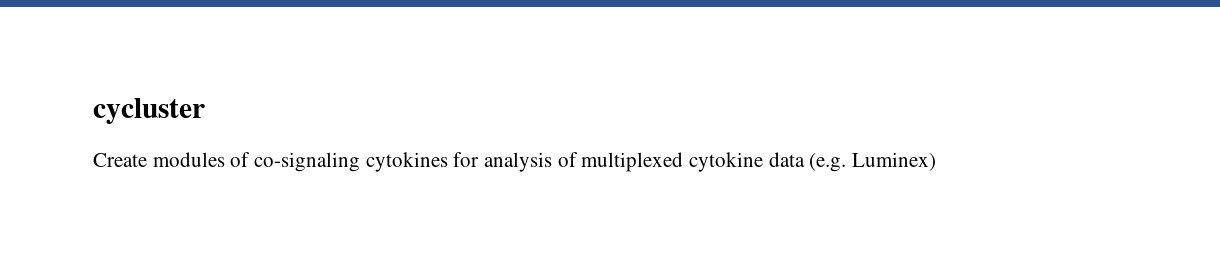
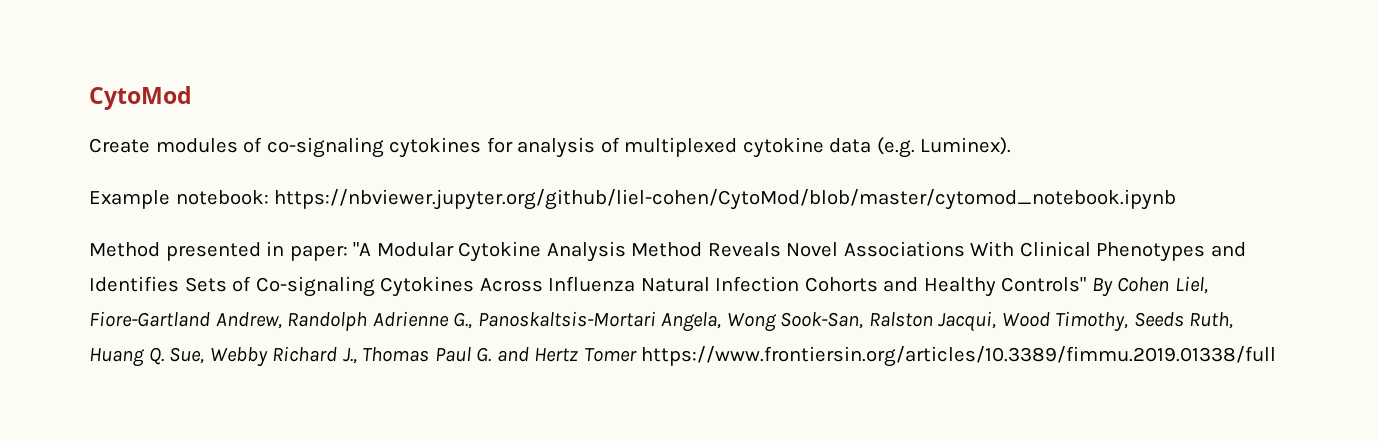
- cycluster
+ CytoMod
- Create modules of co-signaling cytokines for analysis of multiplexed cytokine data (e.g. Luminex)
+ Create modules of co-signaling cytokines for analysis of multiplexed cytokine data (e.g. Luminex).
+ Example notebook: https://nbviewer.jupyter.org/github/liel-cohen/CytoMod/blob/master/cytomod_notebook.ipynb
+ Method presented in paper: "A Modular Cytokine Analysis Method Reveals Novel Associations With Clinical Phenotypes and Identifies Sets of Co-signaling Cytokines Across Influenza Natural Infection Cohorts and Healthy Controls" By Cohen Liel, Fiore-Gartland Andrew, Randolph Adrienne G., Panoskaltsis-Mortari Angela, Wong Sook-San, Ralston Jacqui, Wood Timothy, Seeds Ruth, Huang Q. Sue, Webby Richard J., Thomas Paul G. and Hertz Tomer https://www.frontiersin.org/articles/10.3389/fimmu.2019.01338/full

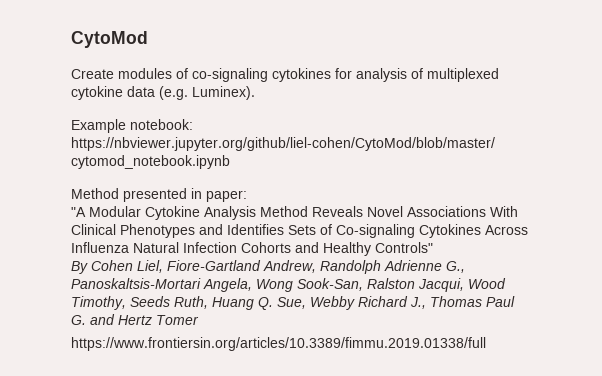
- Method presented in paper: "A Modular Cytokine Analysis Method Reveals Novel Associations With Clinical Phenotypes and Identifies Sets of Co-signaling Cytokines Across Influenza Natural Infection Cohorts and Healthy Controls" By Cohen Liel, Fiore-Gartland Andrew, Randolph Adrienne G., Panoskaltsis-Mortari Angela, Wong Sook-San, Ralston Jacqui, Wood Timothy, Seeds Ruth, Huang Q. Sue, Webby Richard J., Thomas Paul G. and Hertz Tomer https://www.frontiersin.org/articles/10.3389/fimmu.2019.01338/full
+ Method presented in paper:
+ "A Modular Cytokine Analysis Method Reveals Novel Associations With Clinical Phenotypes and Identifies Sets of Co-signaling Cytokines Across Influenza Natural Infection Cohorts and Healthy Controls"
+ By Cohen Liel, Fiore-Gartland Andrew, Randolph Adrienne G., Panoskaltsis-Mortari Angela, Wong Sook-San, Ralston Jacqui, Wood Timothy, Seeds Ruth, Huang Q. Sue, Webby Richard J., Thomas Paul G. and Hertz Tomer
+ https://www.frontiersin.org/articles/10.3389/fimmu.2019.01338/full

